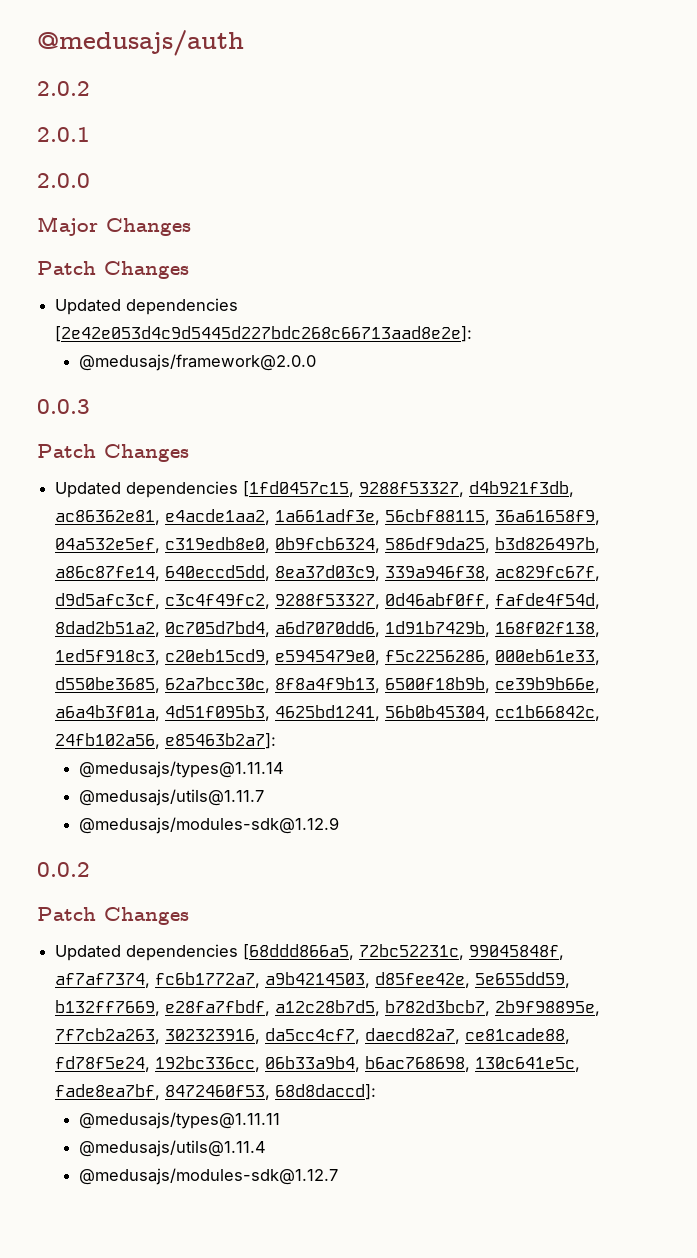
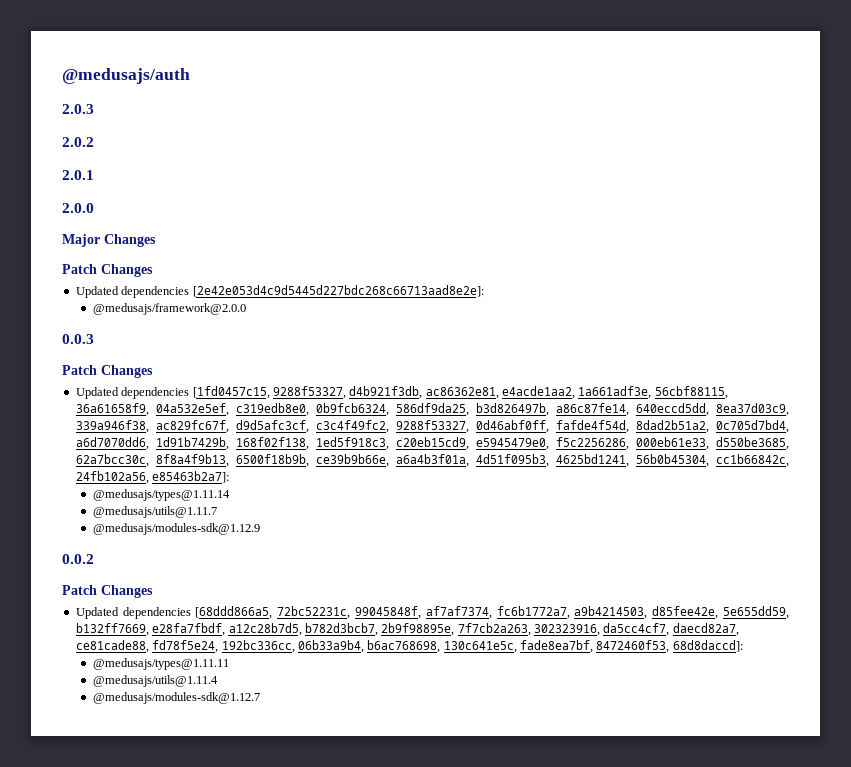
+ 2.0.3

